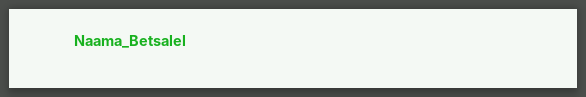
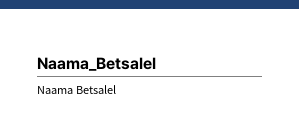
+ Naama Betsalel

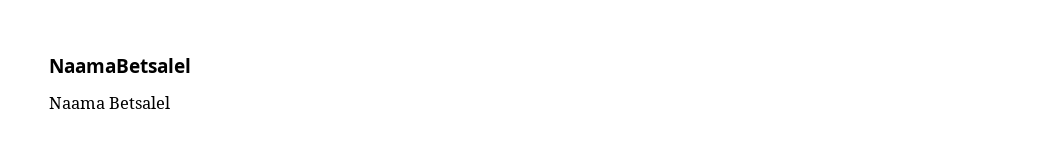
- Naama_Betsalel
+ NaamaBetsalel

